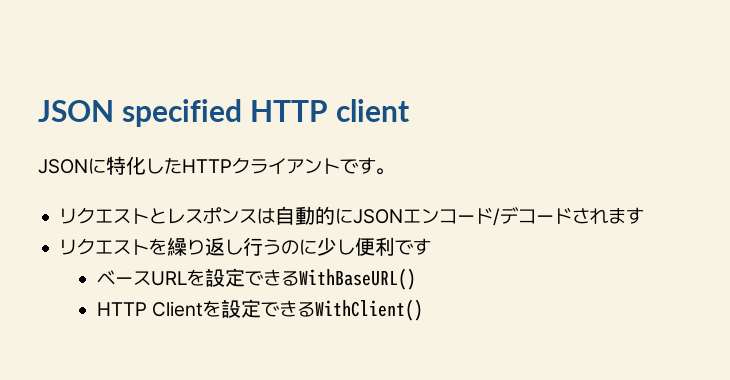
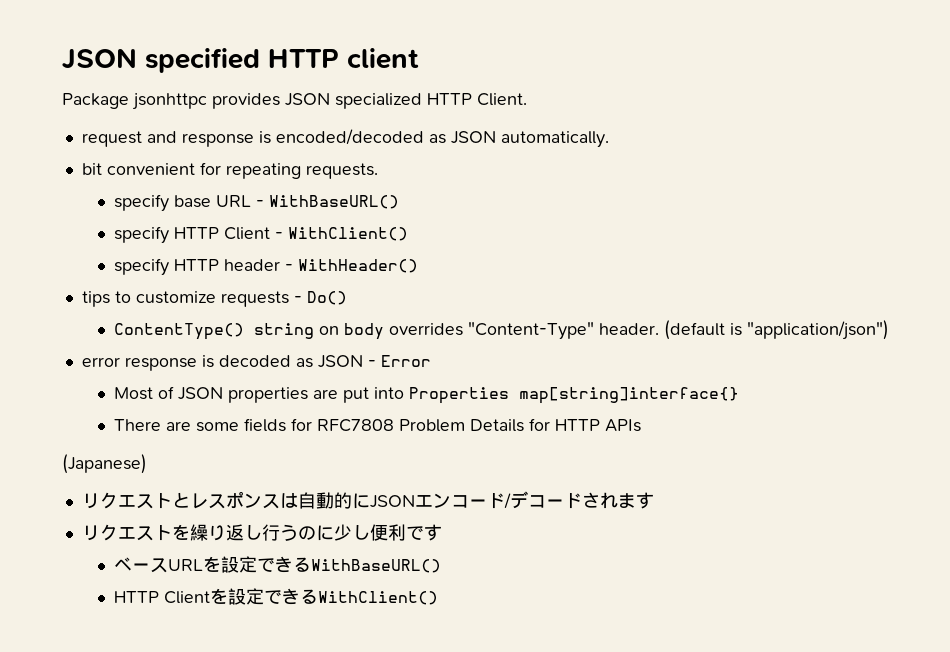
- JSONに特化したHTTPクライアントです。
+ Package jsonhttpc provides JSON specialized HTTP Client.
+ request and response is encoded/decoded as JSON automatically.
+ bit convenient for repeating requests.
+ specify base URL - WithBaseURL()
+ specify HTTP Client - WithClient()
+ specify HTTP header - WithHeader()
+ tips to customize requests - Do()
+ ContentType() string on body overrides "Content-Type" header. (default is "application/json")
+ error response is decoded as JSON - Error
+ Most of JSON properties are put into Properties map[string]interface{}
+ There are some fields for RFC7808 Problem Details for HTTP APIs
+ (Japanese)

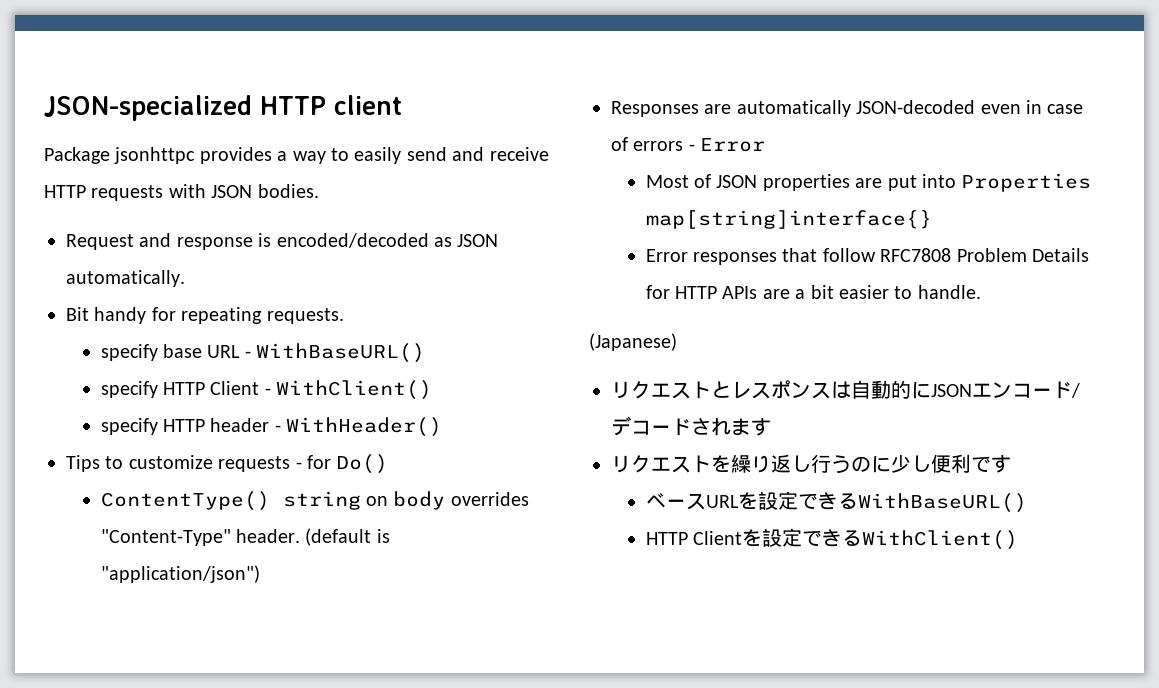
- JSON specified HTTP client
+ JSON-specialized HTTP client
- Package jsonhttpc provides JSON specialized HTTP Client.
- request and response is encoded/decoded as JSON automatically.
+ Package jsonhttpc provides a way to easily send and receive HTTP requests with JSON bodies.
+ Request and response is encoded/decoded as JSON automatically.
- bit convenient for repeating requests.
+ Bit handy for repeating requests.
- tips to customize requests - Do()
+ Tips to customize requests - for Do()
- error response is decoded as JSON - Error
+ Responses are automatically JSON-decoded even in case of errors - Error
- There are some fields for RFC7808 Problem Details for HTTP APIs
+ Error responses that follow RFC7808 Problem Details for HTTP APIs are a bit easier to handle.

